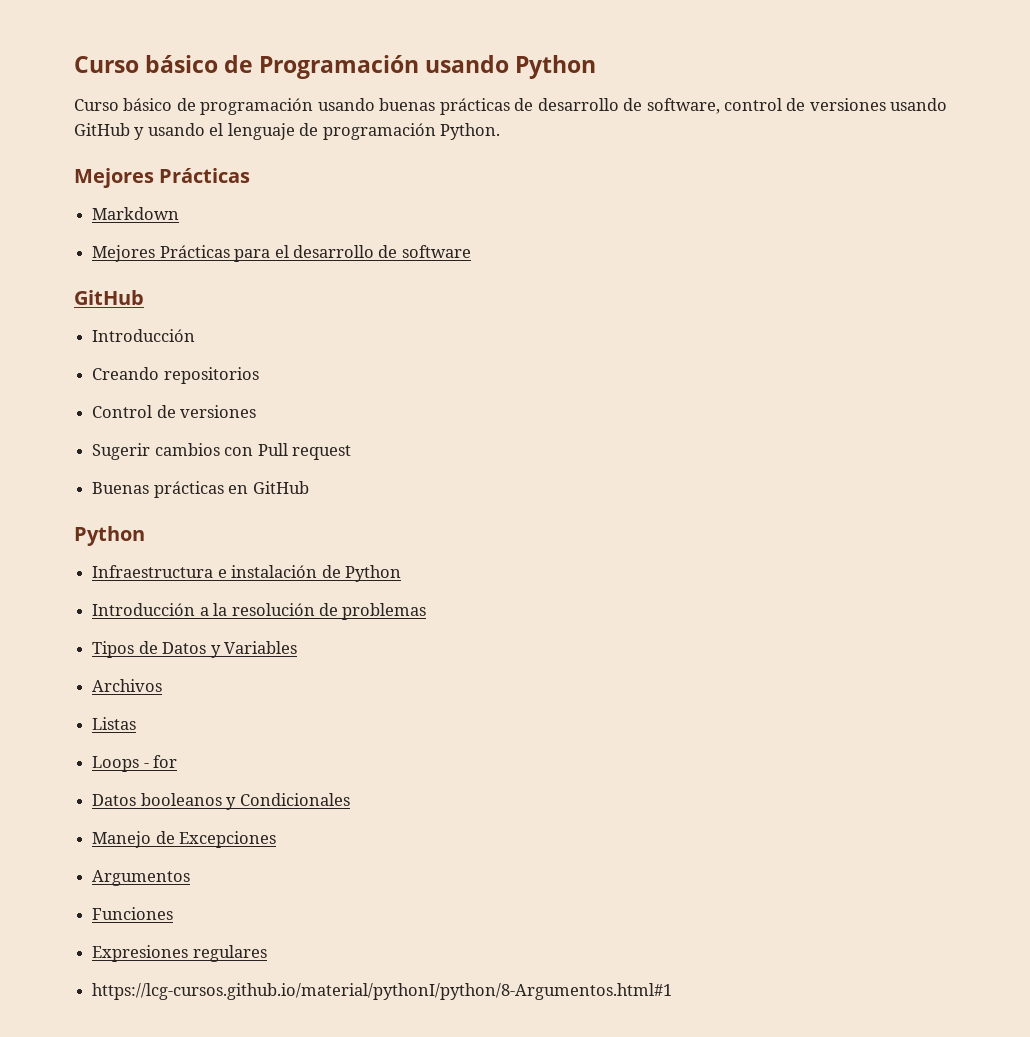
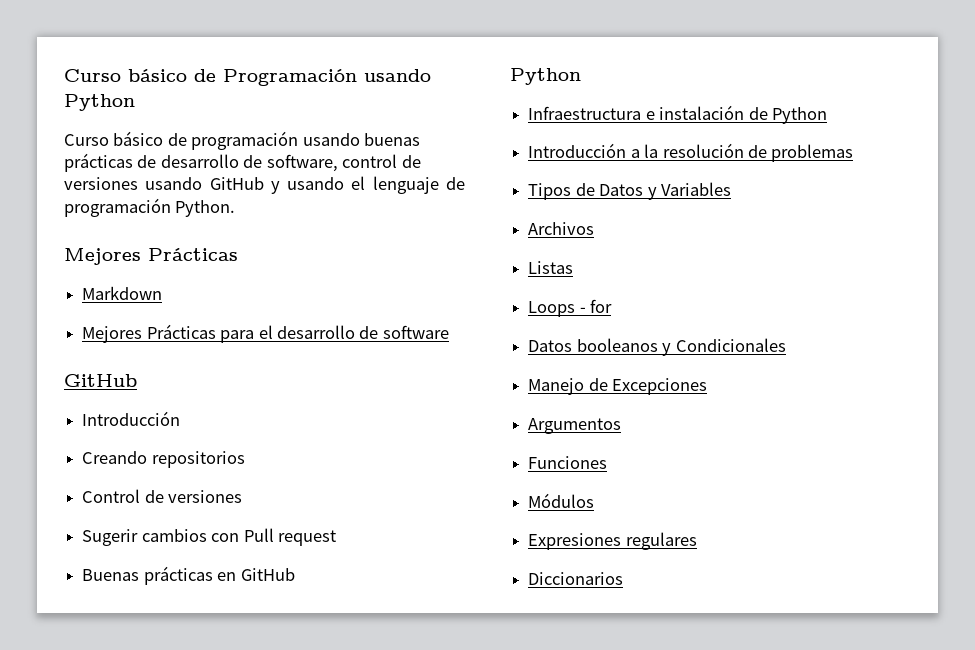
+ Módulos
- https://lcg-cursos.github.io/material/pythonI/python/8-Argumentos.html#1
+ Diccionarios

